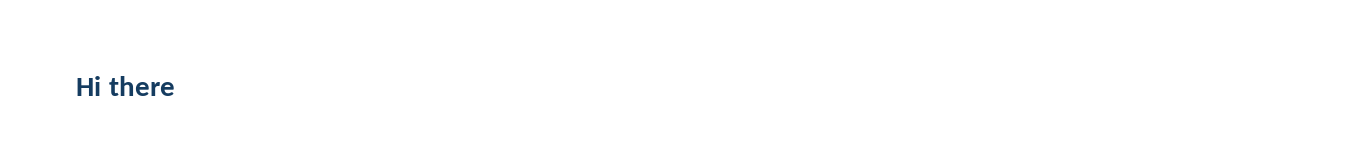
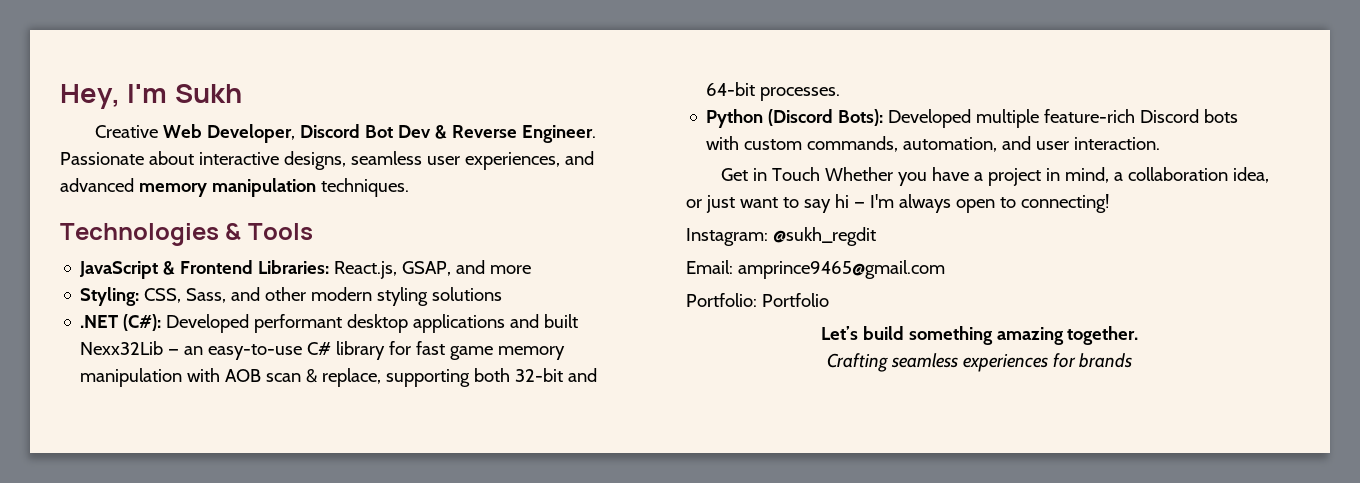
- Hi there
+ Hey, I'm Sukh
+ Creative Web Developer, Discord Bot Dev & Reverse Engineer. Passionate about interactive designs, seamless user experiences, and advanced memory manipulation techniques.
+ Technologies & Tools
+ JavaScript & Frontend Libraries: React.js, GSAP, and more
+ Styling: CSS, Sass, and other modern styling solutions
+ .NET (C#): Developed performant desktop applications and built Nexx32Lib — an easy-to-use C# library for fast game memory manipulation with AOB scan & replace, supporting both 32-bit and 64-bit processes.
+ Python (Discord Bots): Developed multiple feature-rich Discord bots with custom commands, automation, and user interaction.
+ Get in Touch Whether you have a project in mind, a collaboration idea, or just want to say hi — I'm always open to connecting!
+ Instagram: @sukh_regdit
+ Email: amprince9465@gmail.com
+ Portfolio: Portfolio
+ Let’s build something amazing together.
+ Crafting seamless experiences for brands

